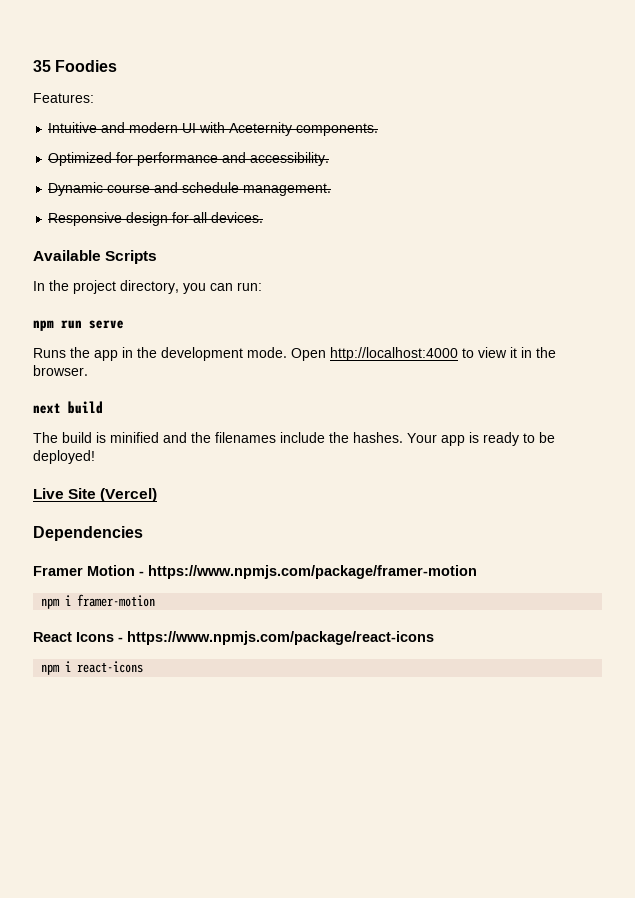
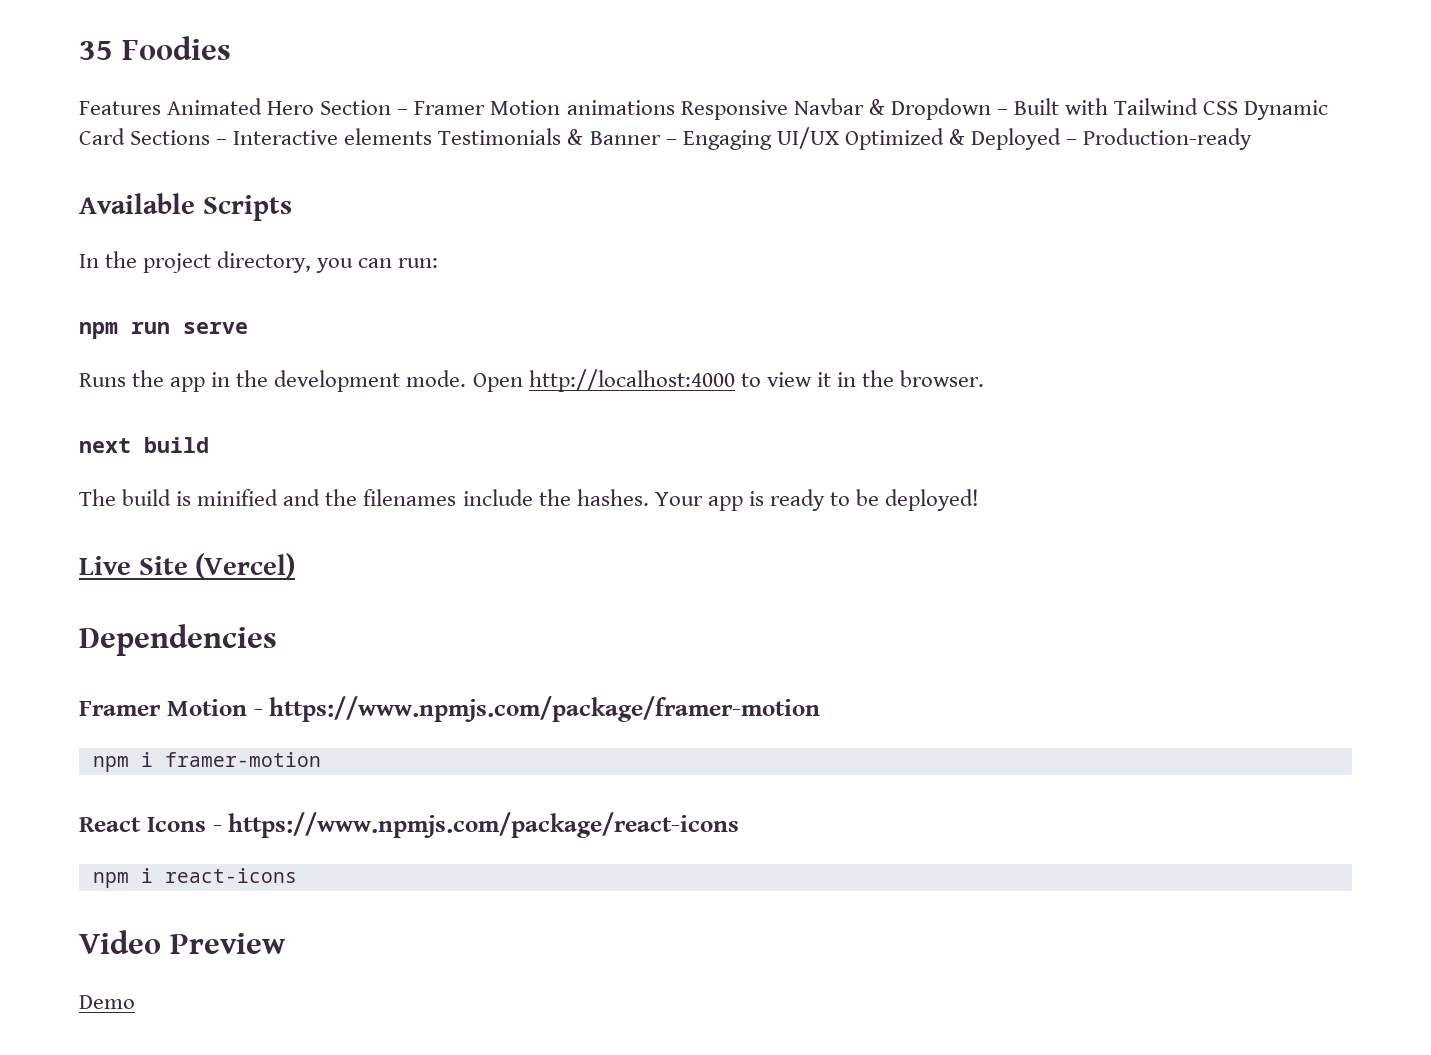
- Features:
- Intuitive and modern UI with Aceternity components.
- Optimized for performance and accessibility.
- Dynamic course and schedule management.
- Responsive design for all devices.
+ Features Animated Hero Section – Framer Motion animations Responsive Navbar & Dropdown – Built with Tailwind CSS Dynamic Card Sections – Interactive elements Testimonials & Banner – Engaging UI/UX Optimized & Deployed – Production-ready
+ Video Preview
+ Demo

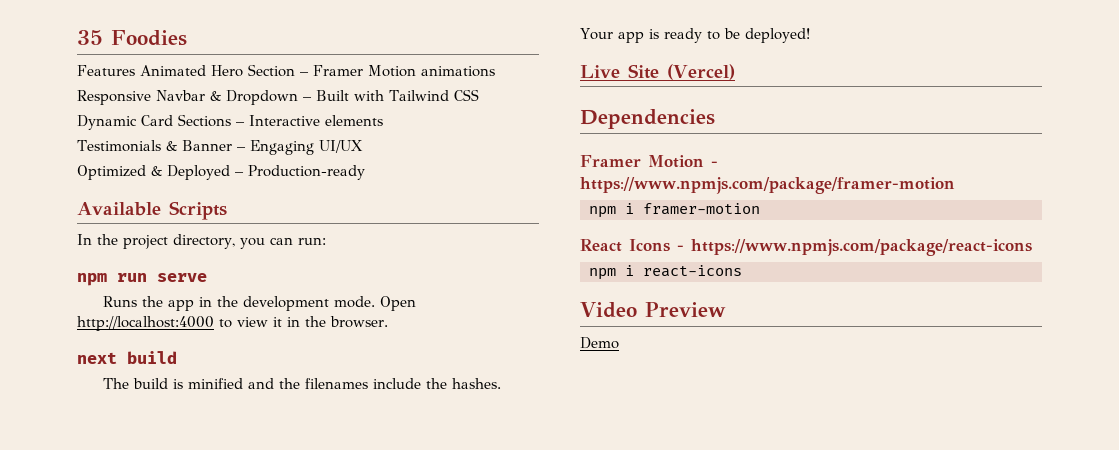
- Features Animated Hero Section – Framer Motion animations Responsive Navbar & Dropdown – Built with Tailwind CSS Dynamic Card Sections – Interactive elements Testimonials & Banner – Engaging UI/UX Optimized & Deployed – Production-ready
+ Features Animated Hero Section – Framer Motion animations
+ Responsive Navbar & Dropdown – Built with Tailwind CSS
+ Dynamic Card Sections – Interactive elements
+ Testimonials & Banner – Engaging UI/UX
+ Optimized & Deployed – Production-ready

